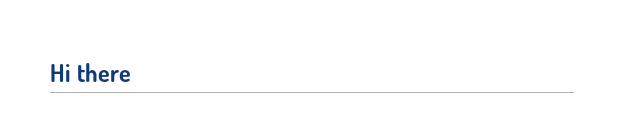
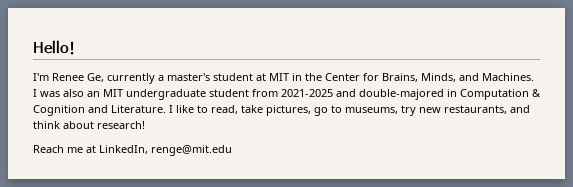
- Hi there
+ Hello!
+ I'm Renee Ge, currently a master's student at MIT in the Center for Brains, Minds, and Machines. I was also an MIT undergraduate student from 2021-2025 and double-majored in Computation & Cognition and Literature. I like to read, take pictures, go to museums, try new restaurants, and think about research!
+ Reach me at LinkedIn, renge@mit.edu

